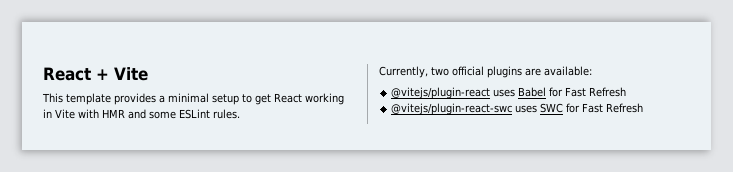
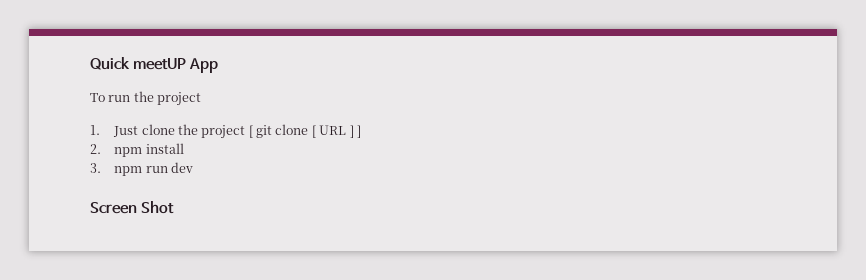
- React + Vite
- This template provides a minimal setup to get React working in Vite with HMR and some ESLint rules.
- Currently, two official plugins are available:
- @vitejs/plugin-react uses Babel for Fast Refresh
- @vitejs/plugin-react-swc uses SWC for Fast Refresh
+ Quick meetUP App
+ To run the project
+ 1. Just clone the project [ git clone [ URL ] ]
+ 2. npm install
+ 3. npm run dev
+ Screen Shot

